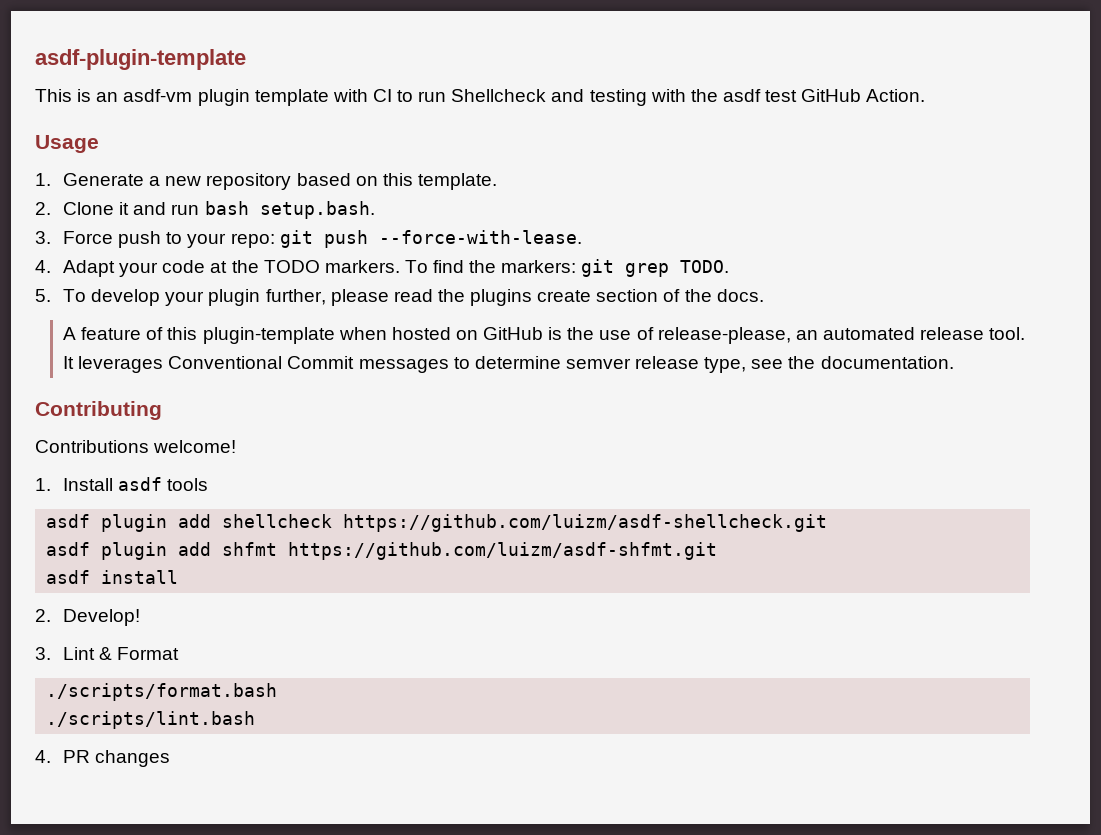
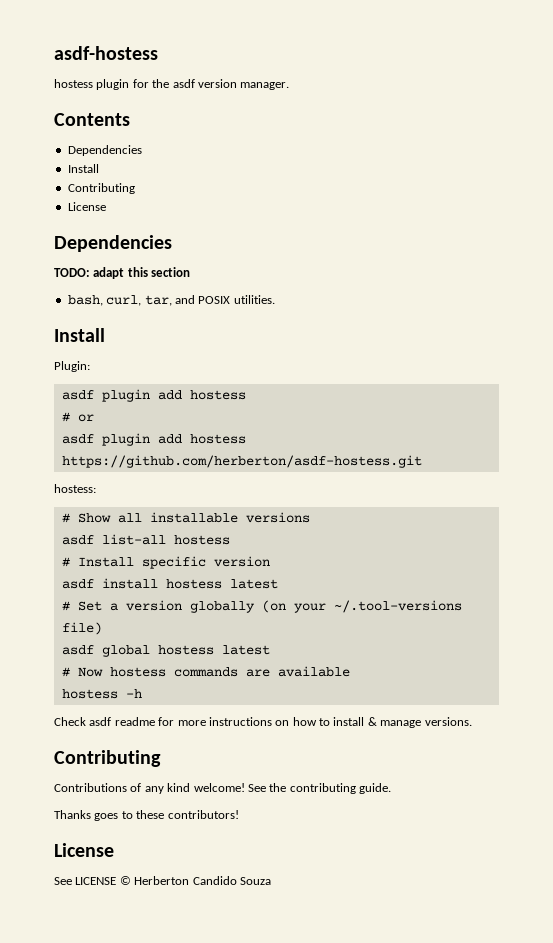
- asdf-plugin-template
- This is an asdf-vm plugin template with CI to run Shellcheck and testing with the asdf test GitHub Action.
- Usage
- 1. Generate a new repository based on this template.
- 2. Clone it and run bash setup.bash.
- 3. Force push to your repo: git push --force-with-lease.
- 4. Adapt your code at the TODO markers. To find the markers: git grep TODO.
- 5. To develop your plugin further, please read the plugins create section of the docs.
- A feature of this plugin-template when hosted on GitHub is the use of release-please, an automated release tool. It leverages Conventional Commit messages to determine semver release type, see the documentation.
+ asdf-hostess
+ hostess plugin for the asdf version manager.
+ Contents
+ Dependencies
+ Install
  Contributing
- Contributions welcome!
- 1. Install asdf tools
- asdf plugin add shellcheck https://github.com/luizm/asdf-shellcheck.git
- asdf plugin add shfmt https://github.com/luizm/asdf-shfmt.git
- asdf install
- 2. Develop!
- 3. Lint & Format
- ./scripts/format.bash
- ./scripts/lint.bash
- 4. PR changes
+ License
+ Dependencies
+ TODO: adapt this section
+ bash, curl, tar, and POSIX utilities.
+ Install
+ Plugin:
+ asdf plugin add hostess
+ # or
+ asdf plugin add hostess https://github.com/herberton/asdf-hostess.git
+ hostess:
+ # Show all installable versions
+ asdf list-all hostess
+ # Install specific version
+ asdf install hostess latest
+ # Set a version globally (on your ~/.tool-versions file)
+ asdf global hostess latest
+ # Now hostess commands are available
+ hostess -h
+ Check asdf readme for more instructions on how to install & manage versions.
+ Contributing
+ Contributions of any kind welcome! See the contributing guide.
+ Thanks goes to these contributors!
+ License
+ See LICENSE © Herberton Candido Souza

